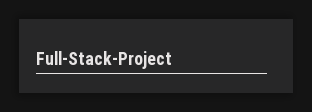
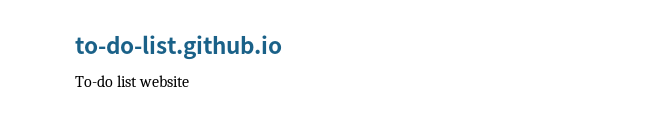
- Full-Stack-Project
+ to-do-list.github.io
+ To-do list website

